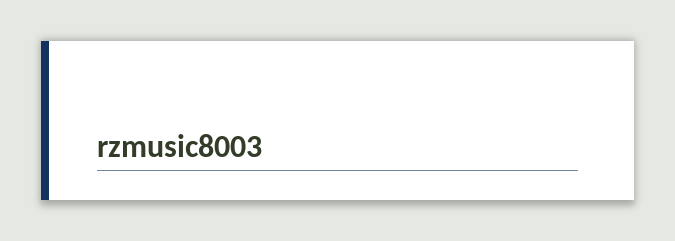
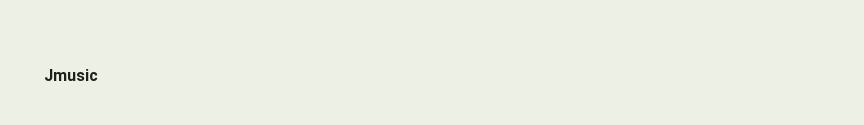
- rzmusic8003
+ Jmusic

